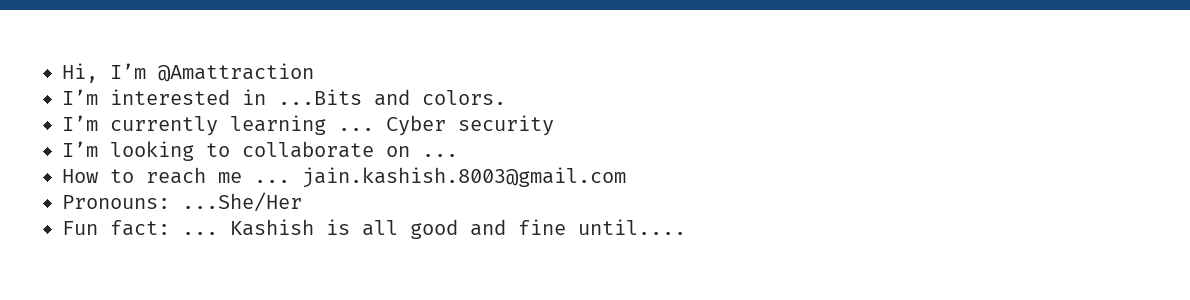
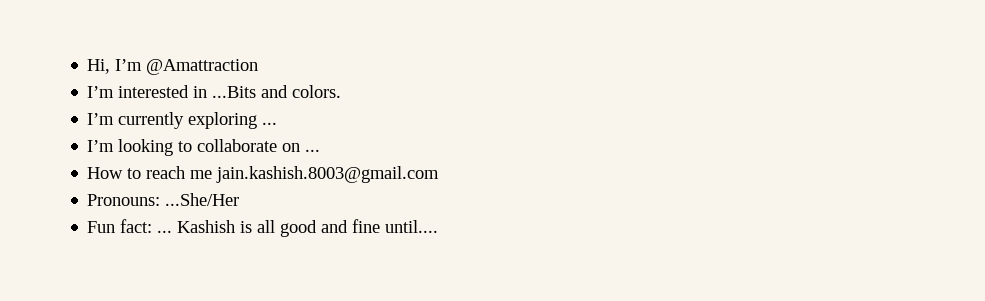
- I’m currently learning ... Cyber security
+ I’m currently exploring ...
- How to reach me ... jain.kashish.8003@gmail.com
+ How to reach me jain.kashish.8003@gmail.com

